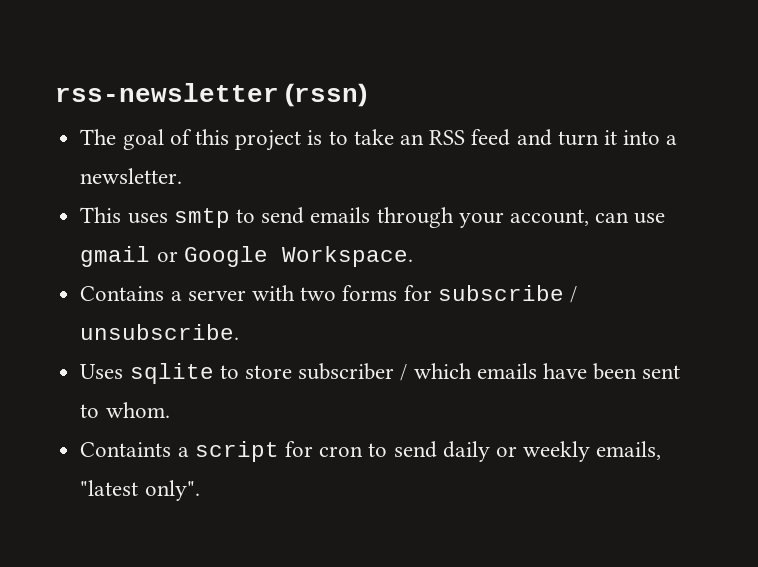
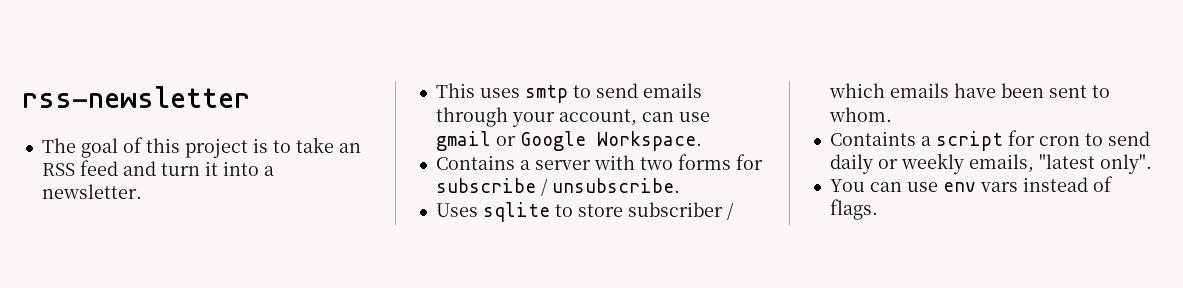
- rss-newsletter (rssn)
+ rss-newsletter
+ You can use env vars instead of flags.

